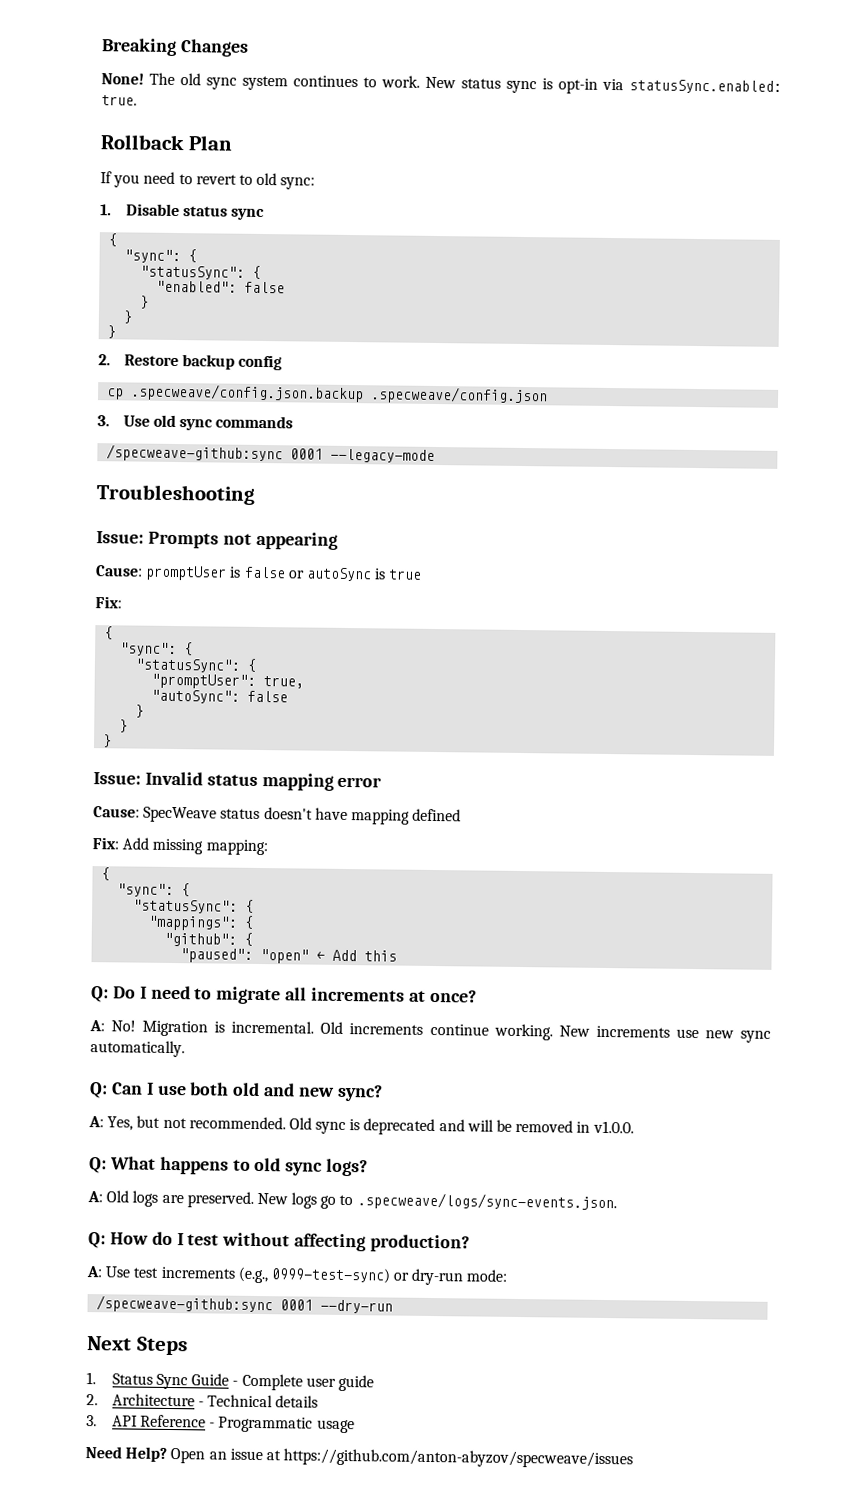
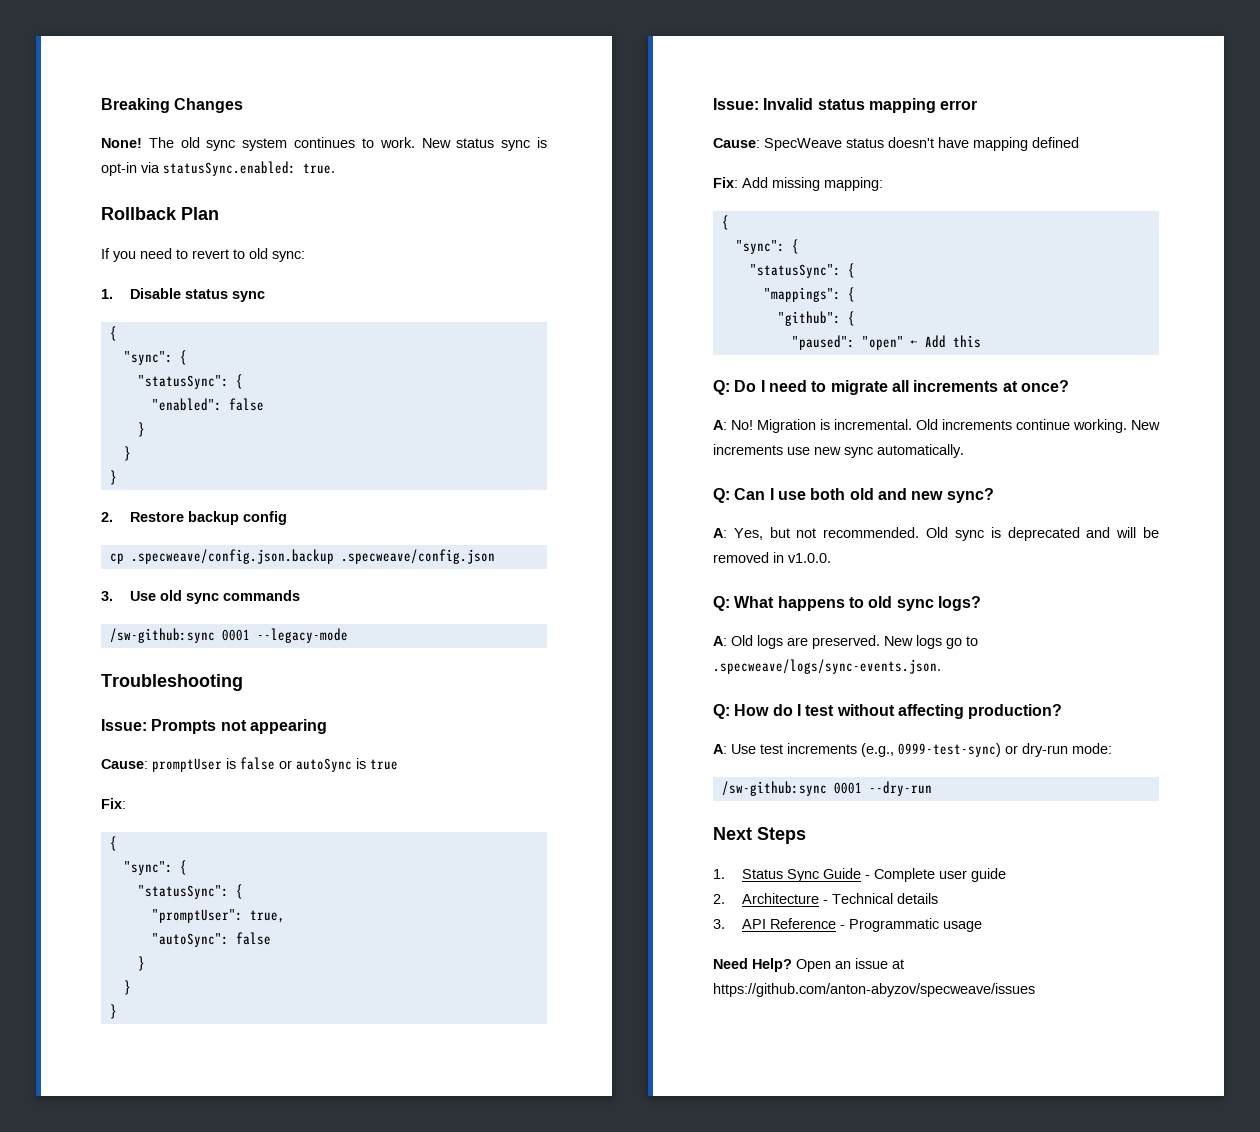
- /specweave-github:sync 0001 --legacy-mode
+ /sw-github:sync 0001 --legacy-mode
- /specweave-github:sync 0001 --dry-run
+ /sw-github:sync 0001 --dry-run

